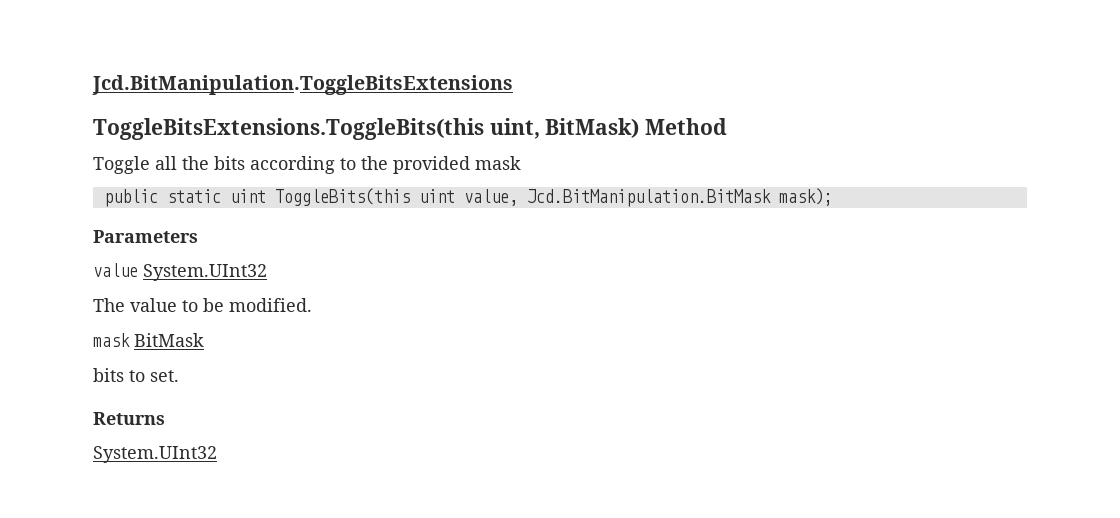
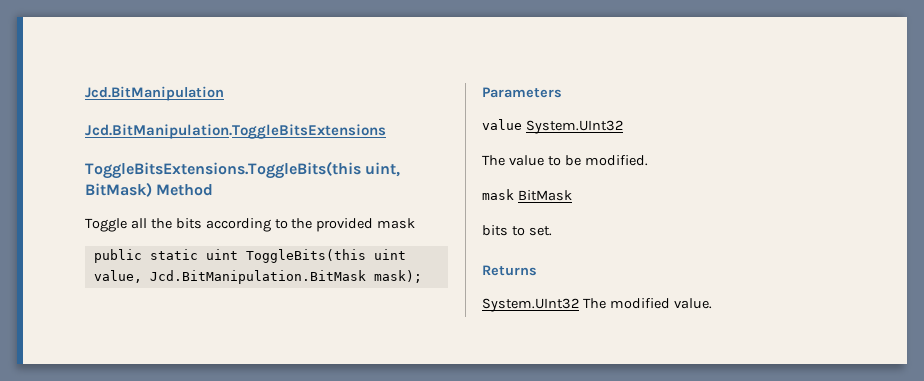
+ Jcd.BitManipulation
  Returns
- System.UInt32
+ System.UInt32 The modified value.

